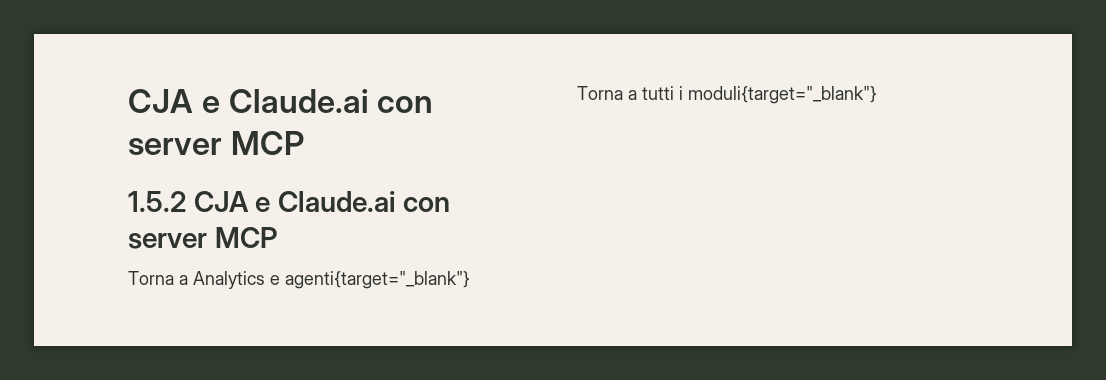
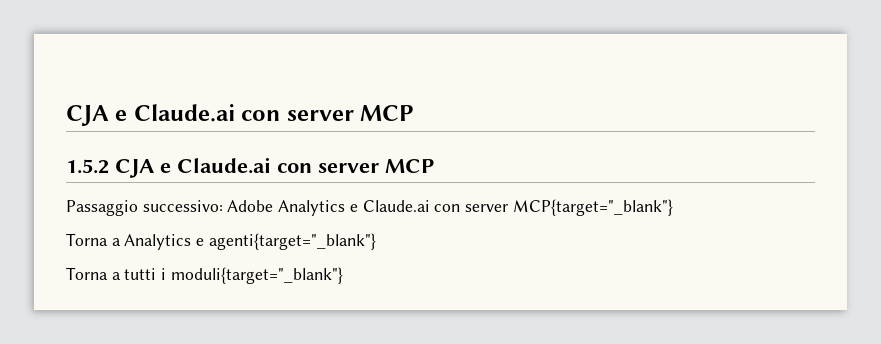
+ Passaggio successivo: Adobe Analytics e Claude.ai con server MCP{target="_blank"}

